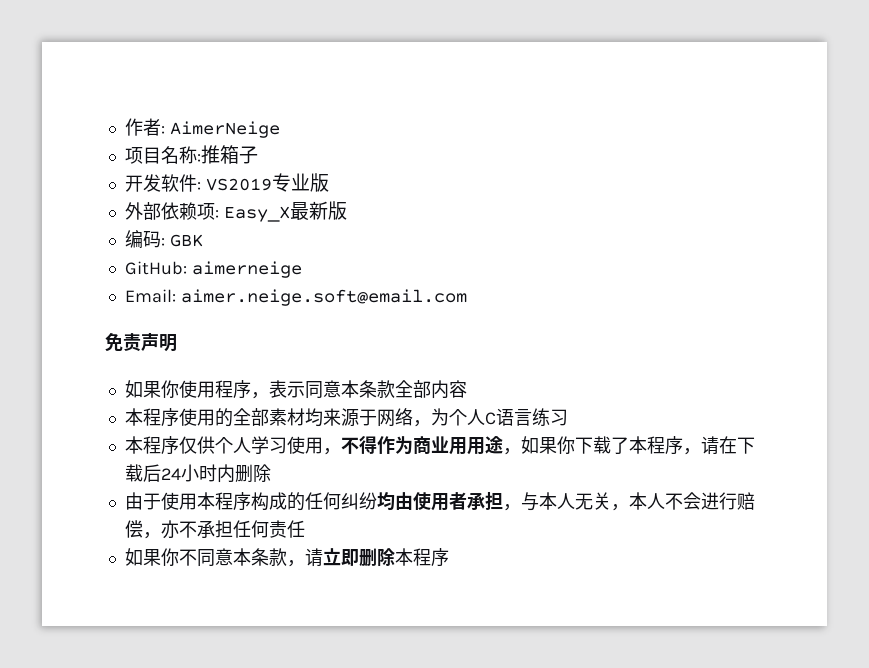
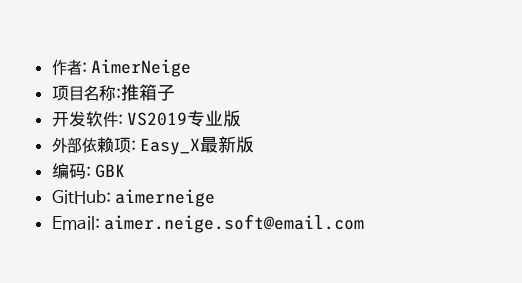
- 免责声明
- 如果你使用程序，表示同意本条款全部内容
- 本程序使用的全部素材均来源于网络，为个人C语言练习
- 本程序仅供个人学习使用，不得作为商业用用途，如果你下载了本程序，请在下载后24小时内删除
- 由于使用本程序构成的任何纠纷均由使用者承担，与本人无关，本人不会进行赔偿，亦不承担任何责任
- 如果你不同意本条款，请立即删除本程序

